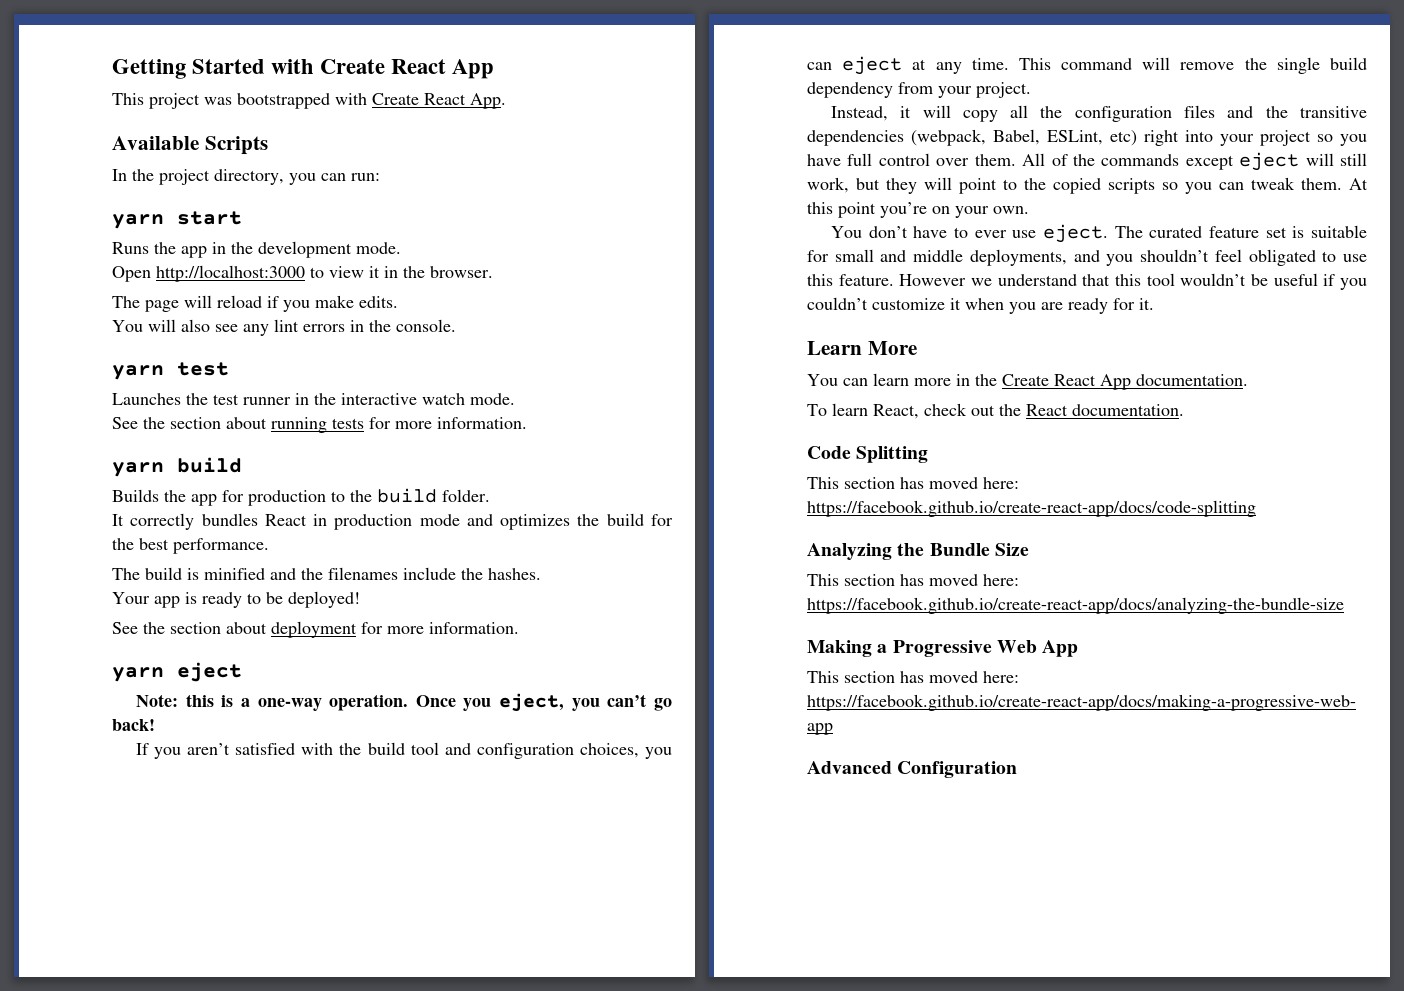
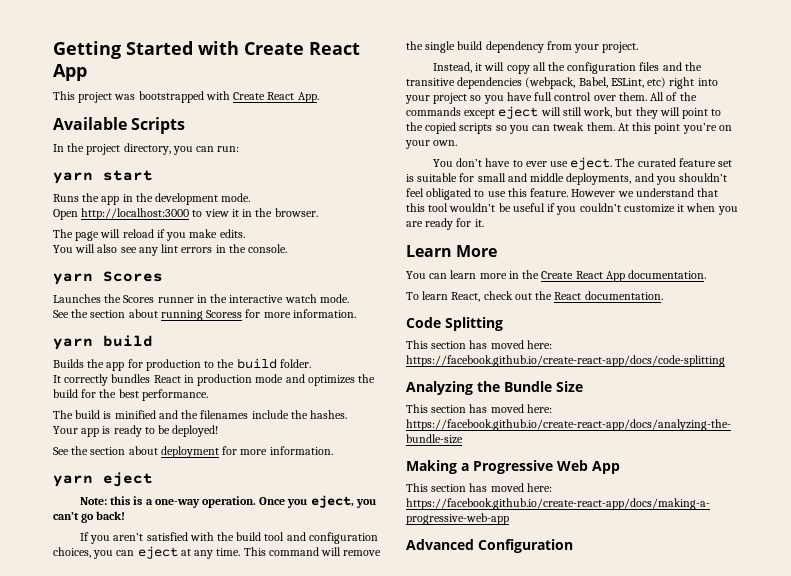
- yarn test
+ yarn Scores
- Launches the test runner in the interactive watch mode.
+ Launches the Scores runner in the interactive watch mode.
- See the section about running tests for more information.
+ See the section about running Scoress for more information.

